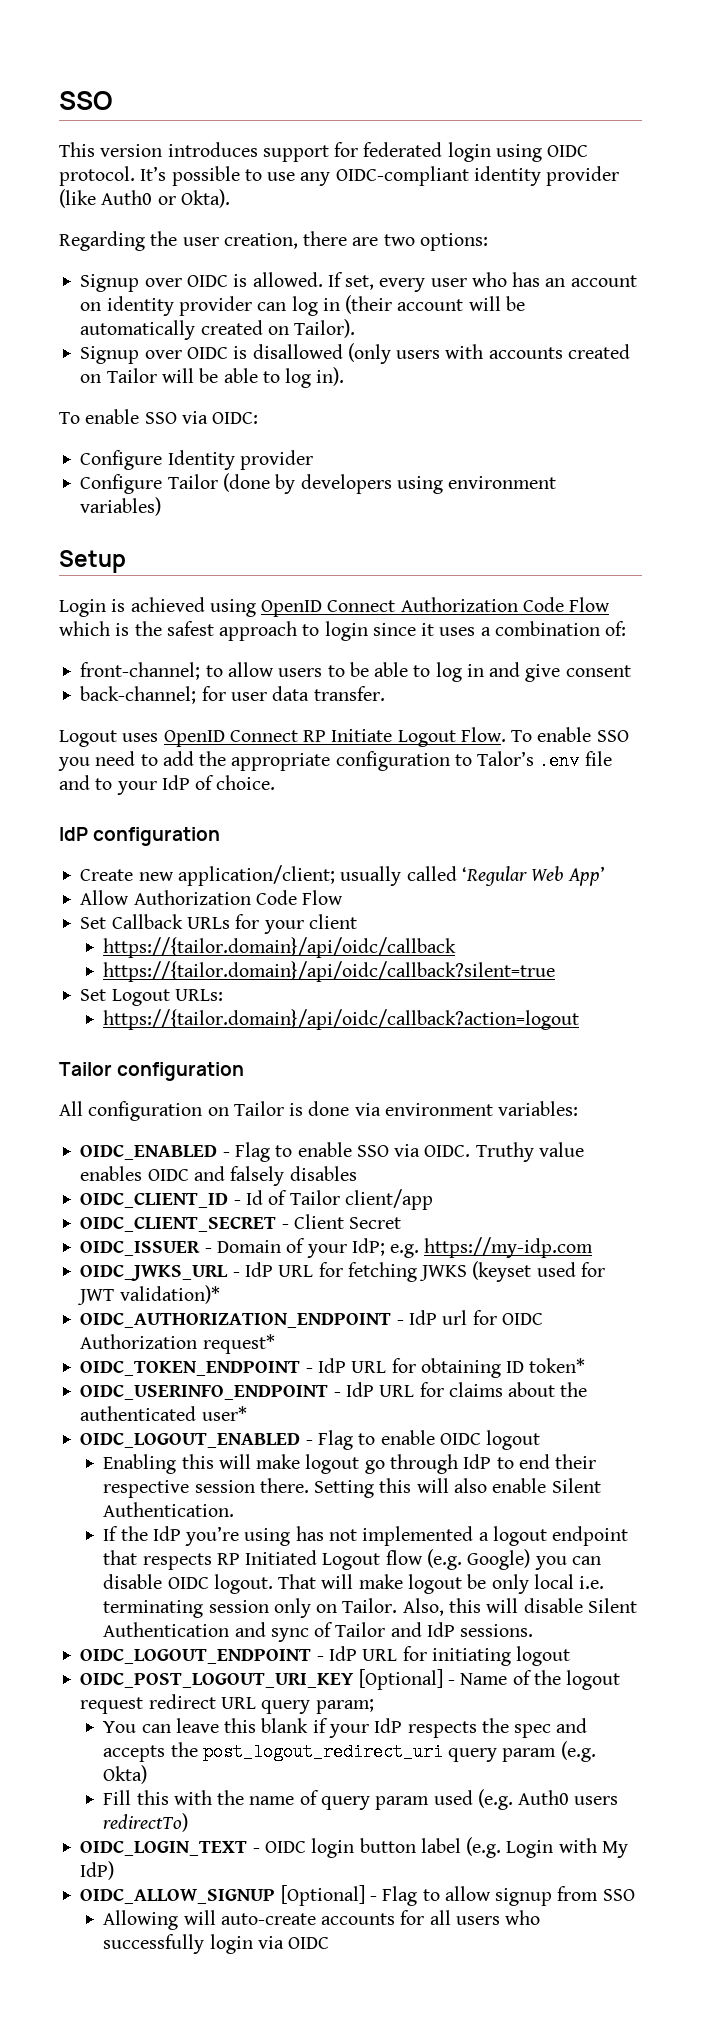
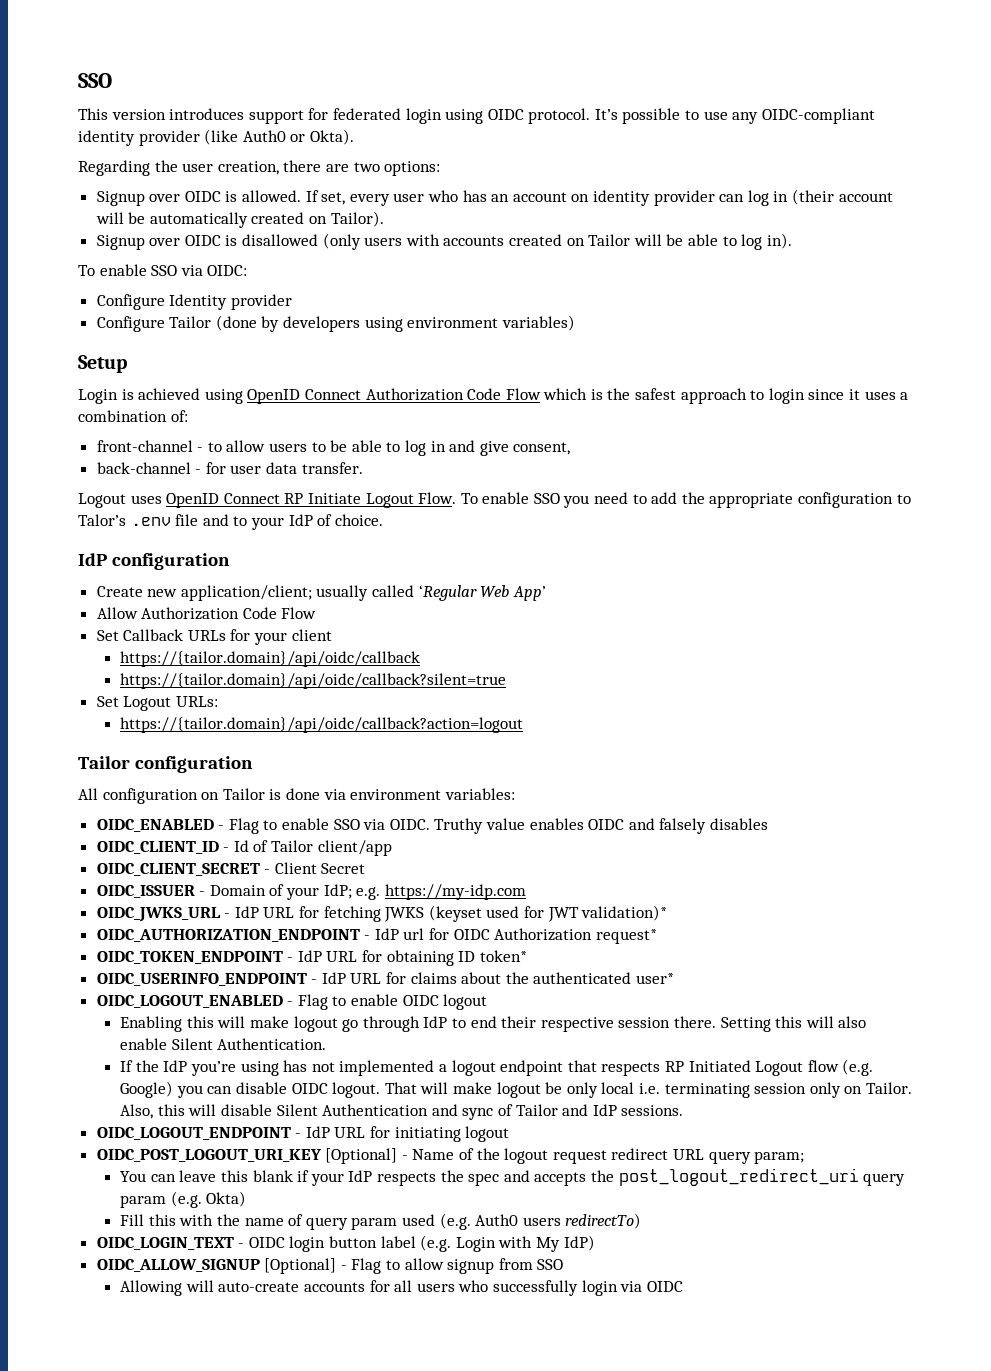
- front-channel; to allow users to be able to log in and give consent
- back-channel; for user data transfer.
+ front-channel - to allow users to be able to log in and give consent,
+ back-channel - for user data transfer.

